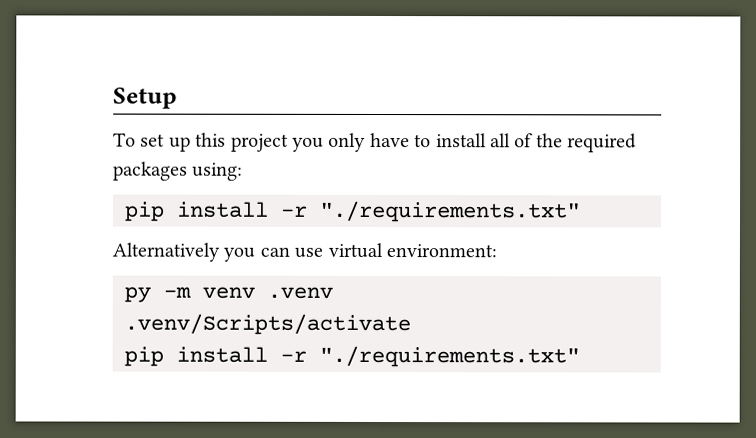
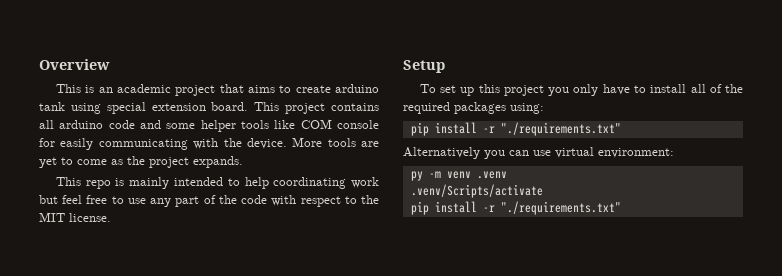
+ Overview
+ This is an academic project that aims to create arduino tank using special extension board. This project contains all arduino code and some helper tools like COM console for easily communicating with the device. More tools are yet to come as the project expands.
+ This repo is mainly intended to help coordinating work but feel free to use any part of the code with respect to the MIT license.

